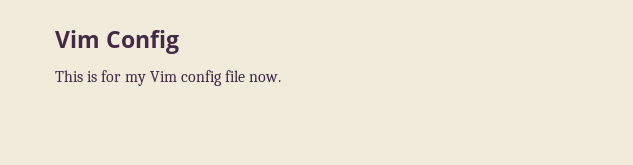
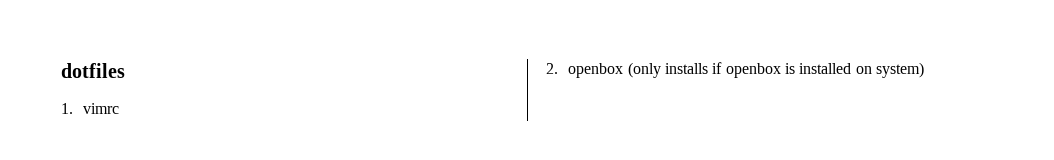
- Vim Config
- This is for my Vim config file now.
+ dotfiles
+ 1. vimrc
+ 2. openbox (only installs if openbox is installed on system)

